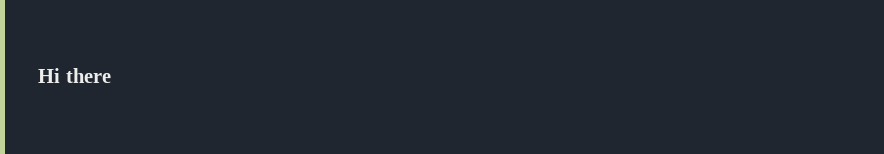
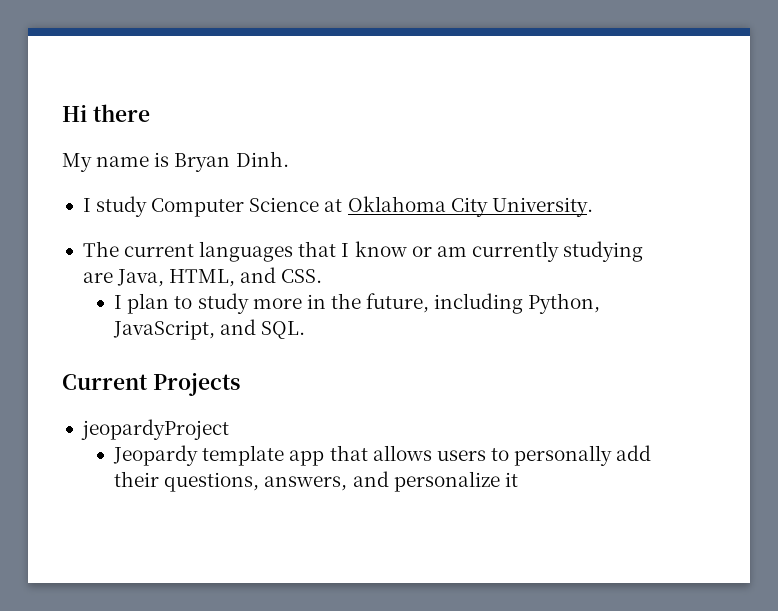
+ My name is Bryan Dinh.
+ I study Computer Science at Oklahoma City University.
+ The current languages that I know or am currently studying are Java, HTML, and CSS.
+ I plan to study more in the future, including Python, JavaScript, and SQL.
+ Current Projects
+ jeopardyProject
+ Jeopardy template app that allows users to personally add their questions, answers, and personalize it

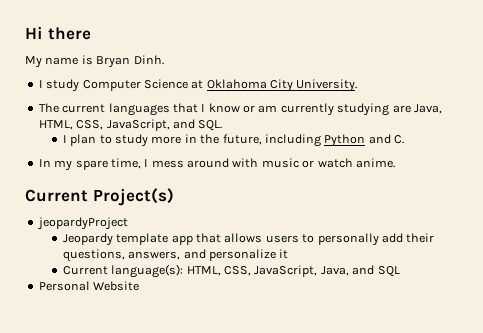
- The current languages that I know or am currently studying are Java, HTML, and CSS.
+ The current languages that I know or am currently studying are Java, HTML, CSS, JavaScript, and SQL.
- I plan to study more in the future, including Python, JavaScript, and SQL.
- Current Projects
+ I plan to study more in the future, including Python and C.
+ In my spare time, I mess around with music or watch anime.
+ Current Project(s)
+ Current language(s): HTML, CSS, JavaScript, Java, and SQL
+ Personal Website

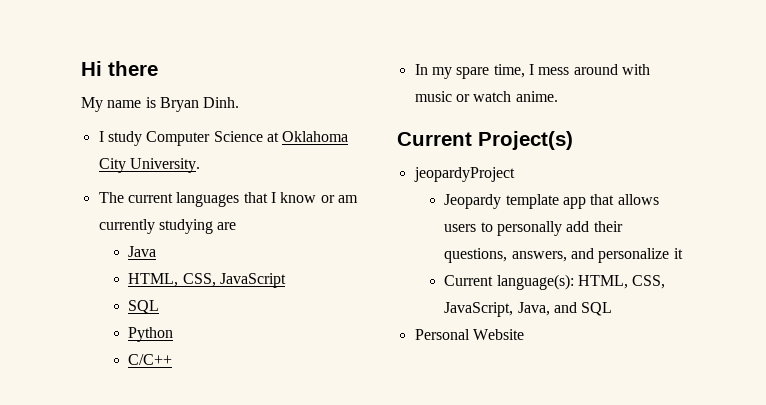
- The current languages that I know or am currently studying are Java, HTML, CSS, JavaScript, and SQL.
- I plan to study more in the future, including Python and C.
+ The current languages that I know or am currently studying are
+ Java
+ HTML, CSS, JavaScript
+ SQL
+ Python
+ C/C++

